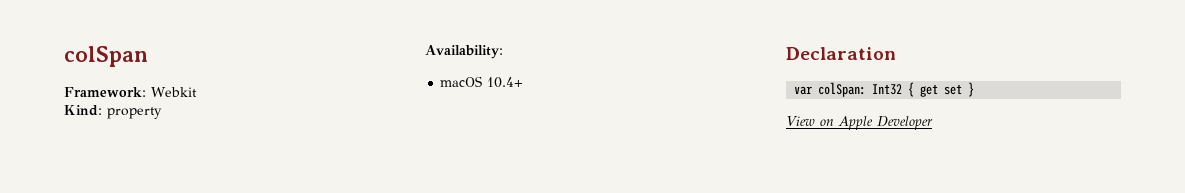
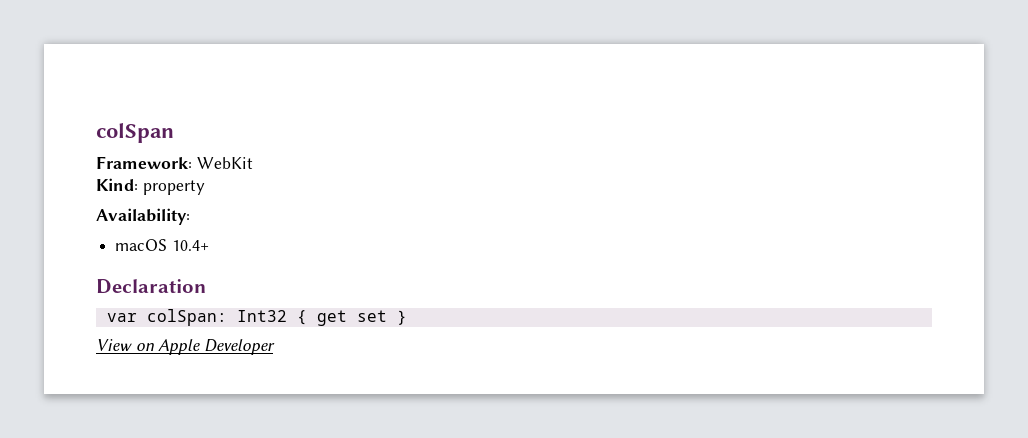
- Framework: Webkit
+ Framework: WebKit

